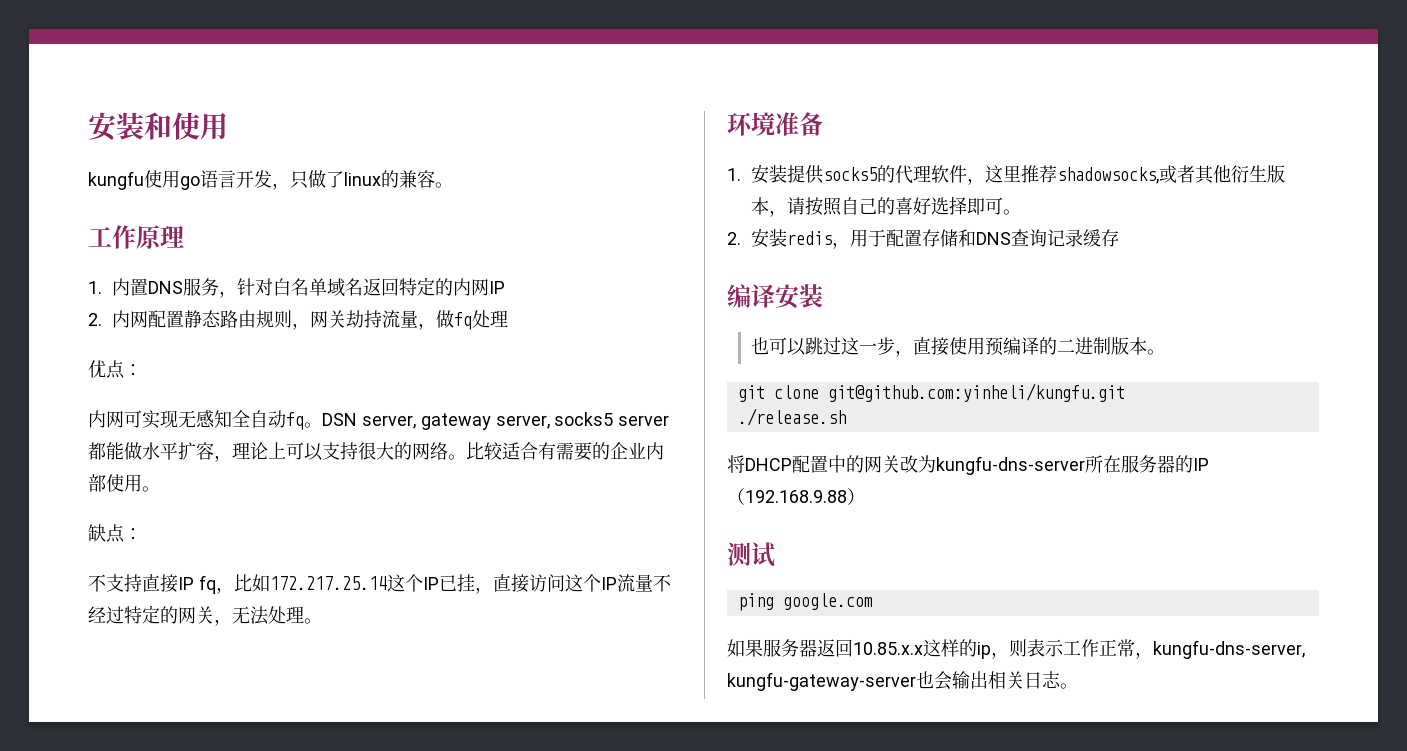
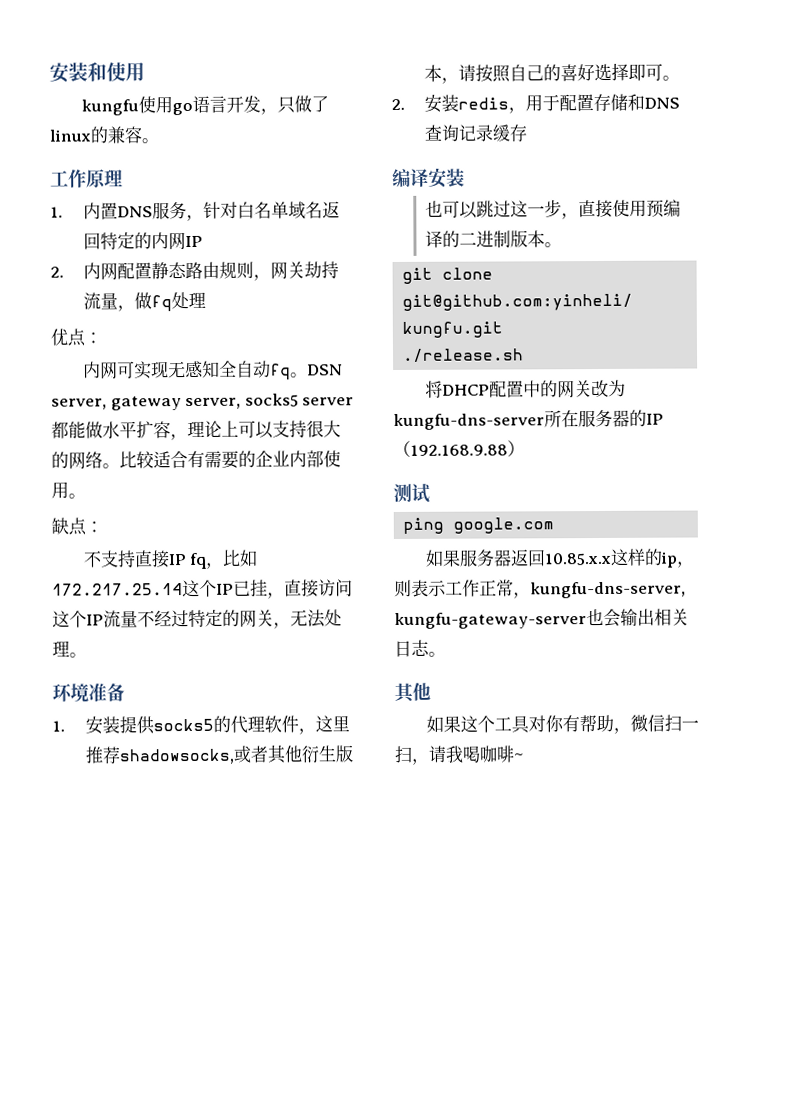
  如果服务器返回10.85.x.x这样的ip，则表示工作正常，kungfu-dns-server, kungfu-gateway-server也会输出相关日志。
+ 其他
+ 如果这个工具对你有帮助，微信扫一扫，请我喝咖啡~

